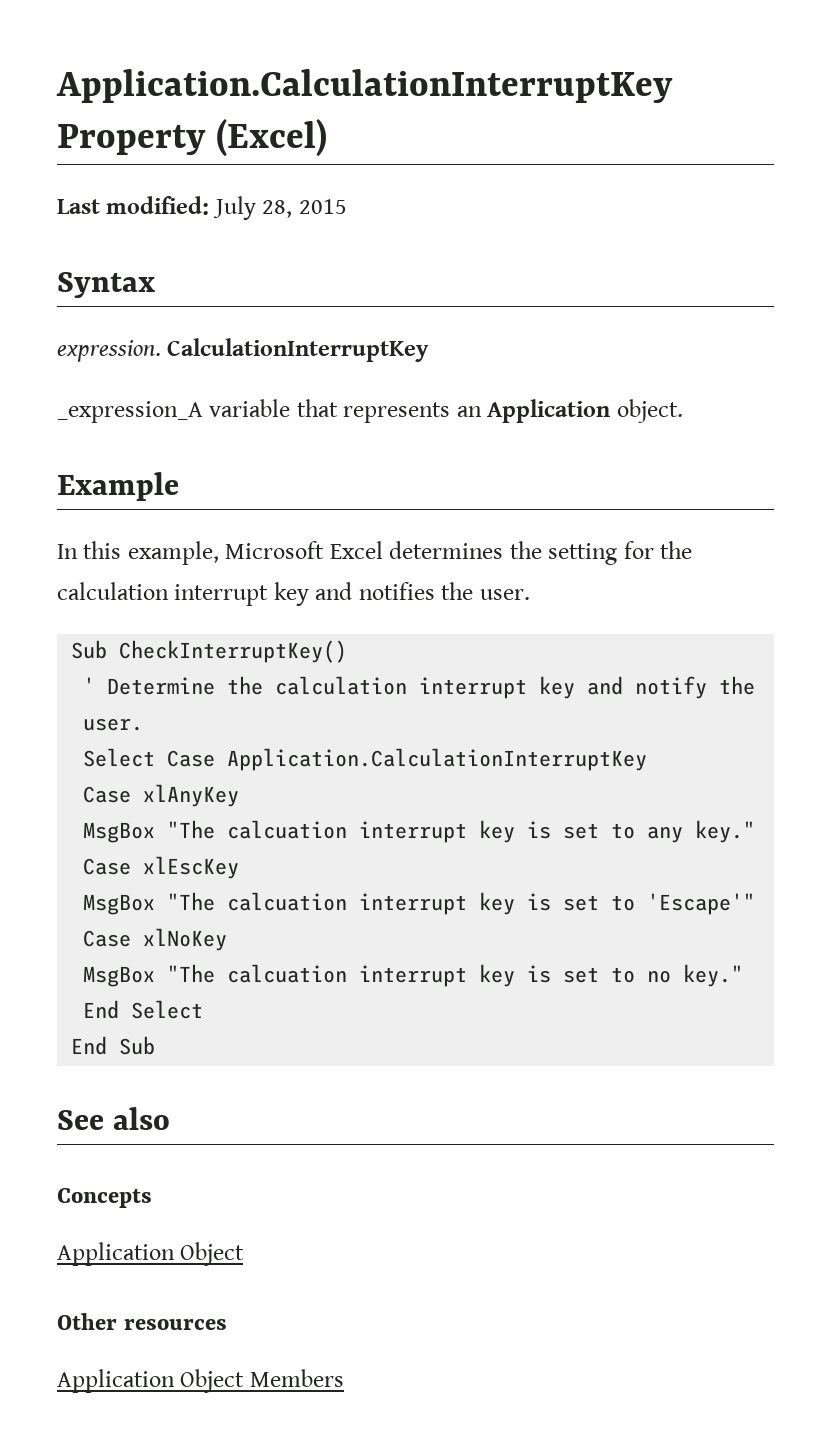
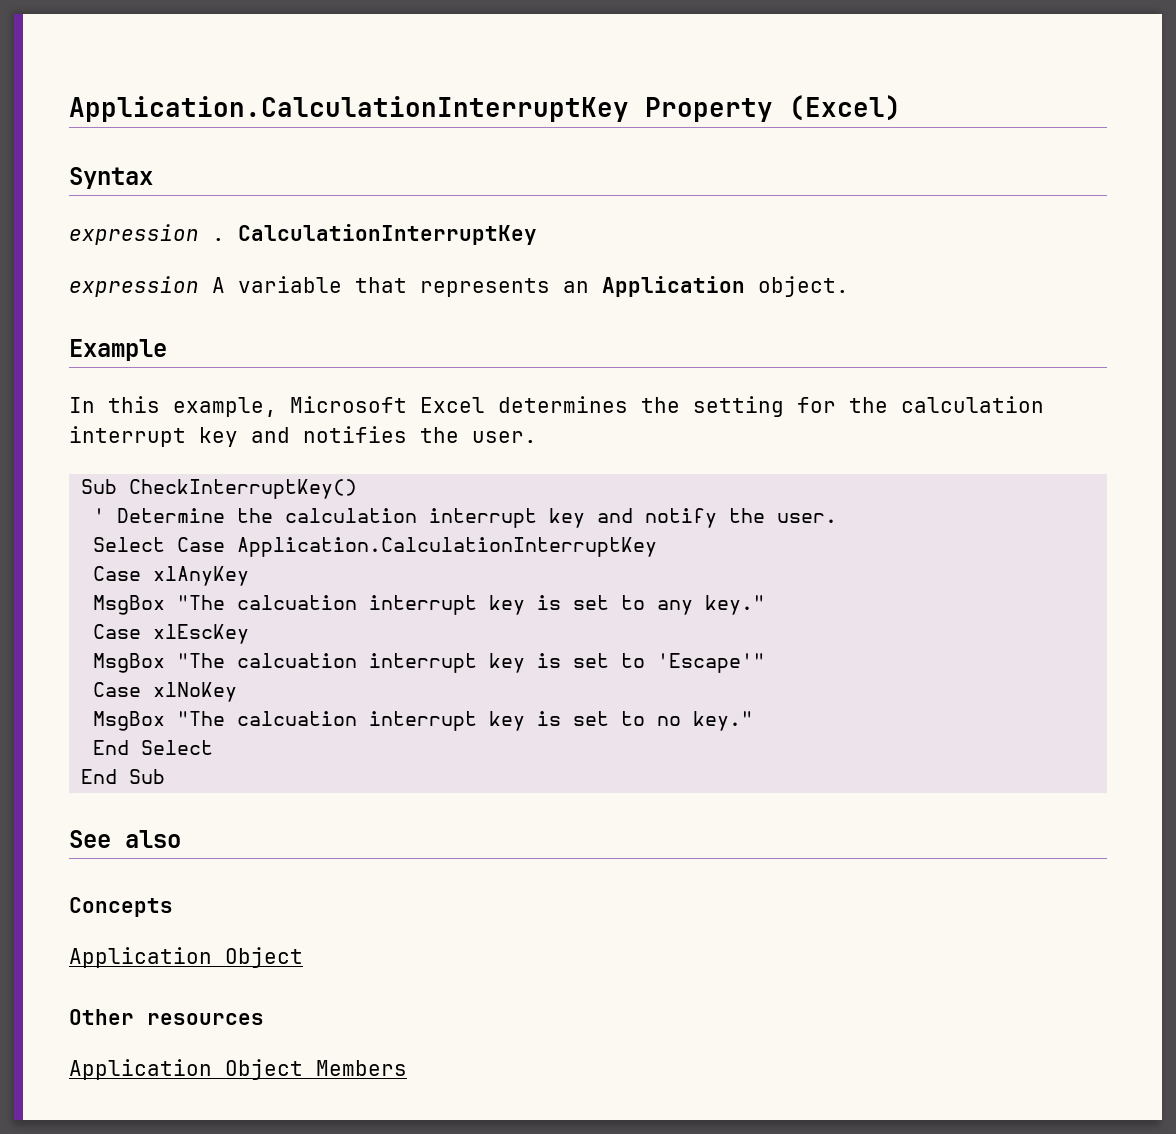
- Last modified: July 28, 2015
- expression.
+ expression .
- _expression_A variable that represents an Application object.
+ expression A variable that represents an Application object.

